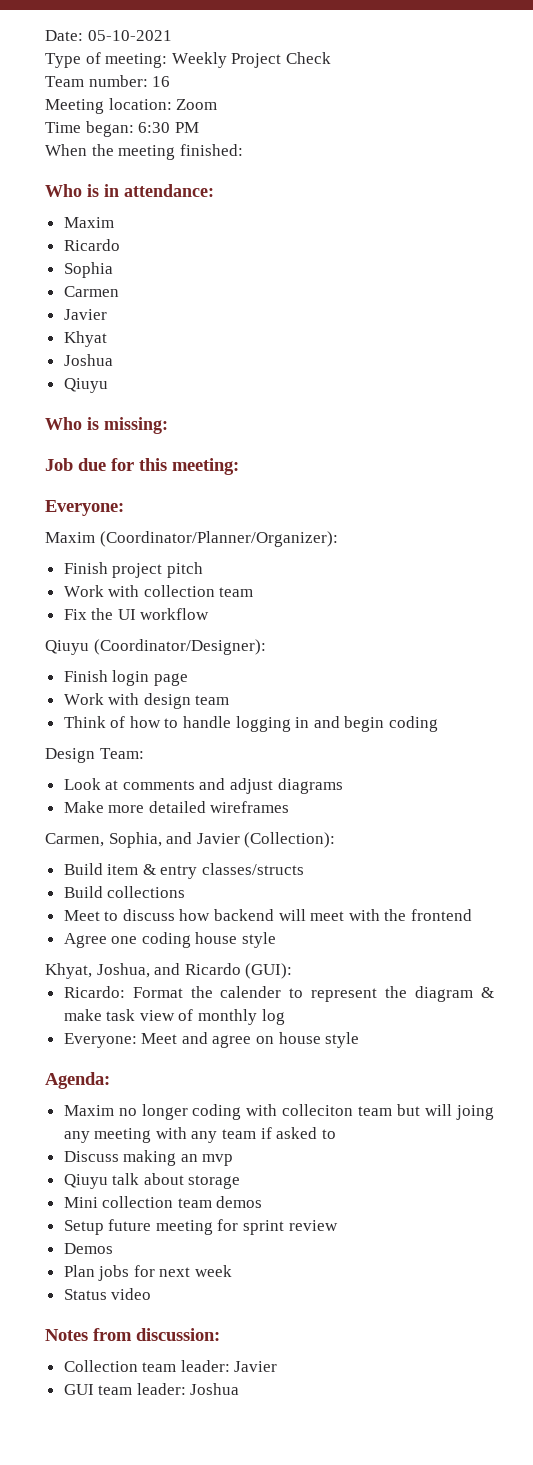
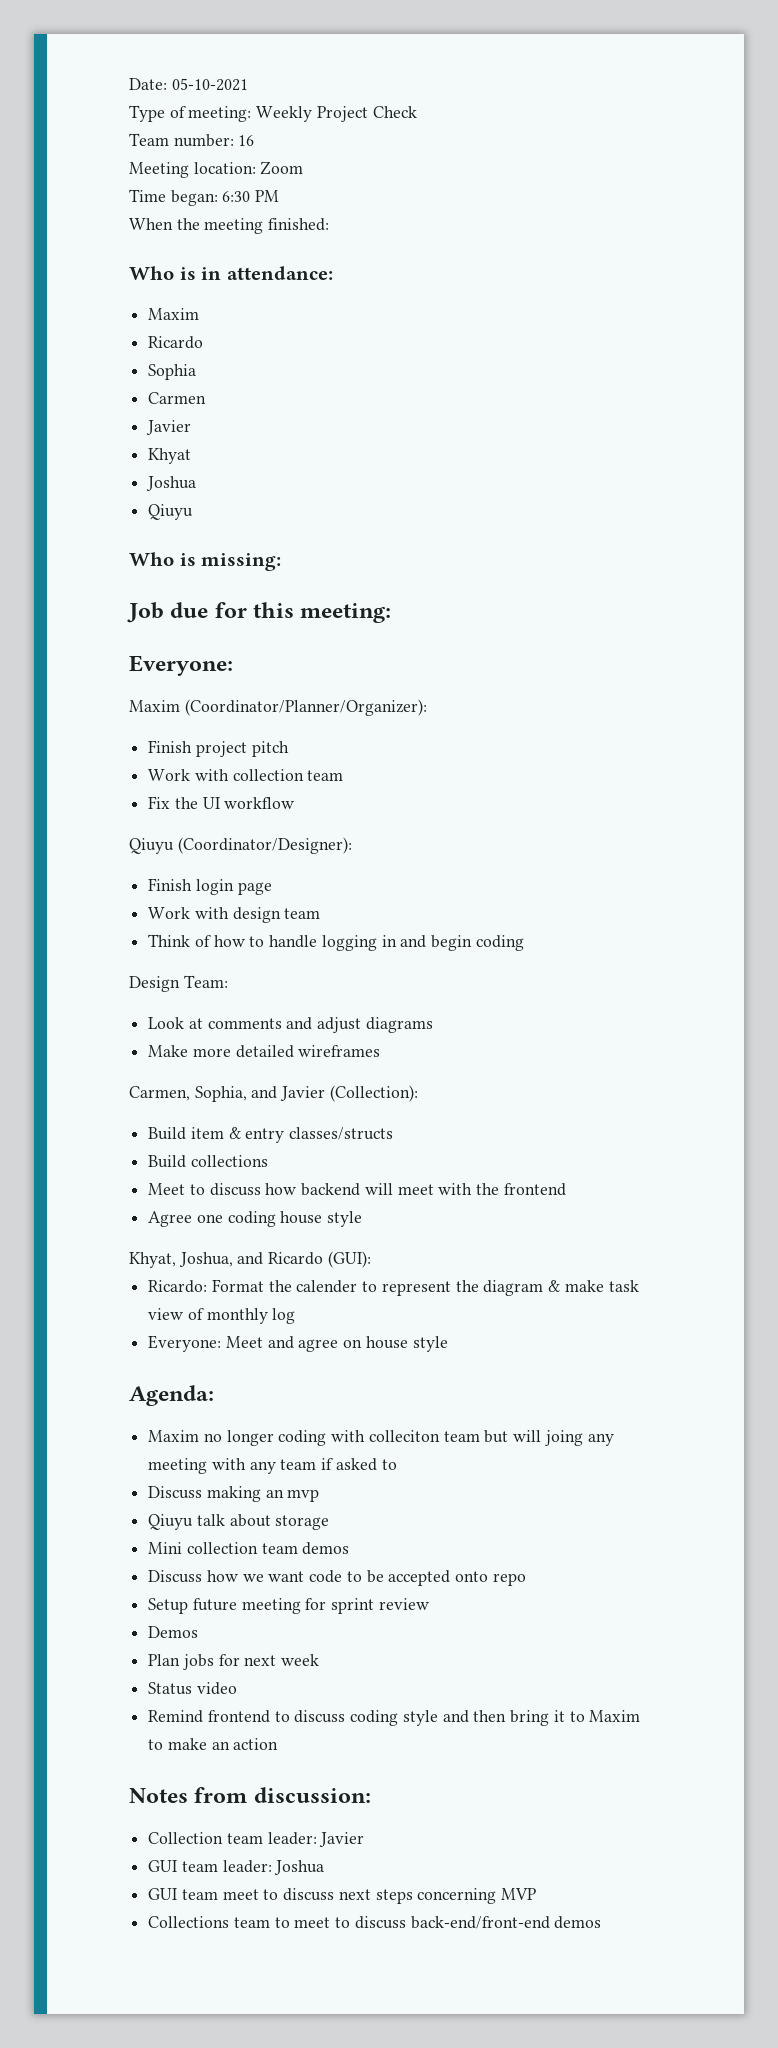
+ Discuss how we want code to be accepted onto repo
+ Remind frontend to discuss coding style and then bring it to Maxim to make an action
+ GUI team meet to discuss next steps concerning MVP
+ Collections team to meet to discuss back-end/front-end demos

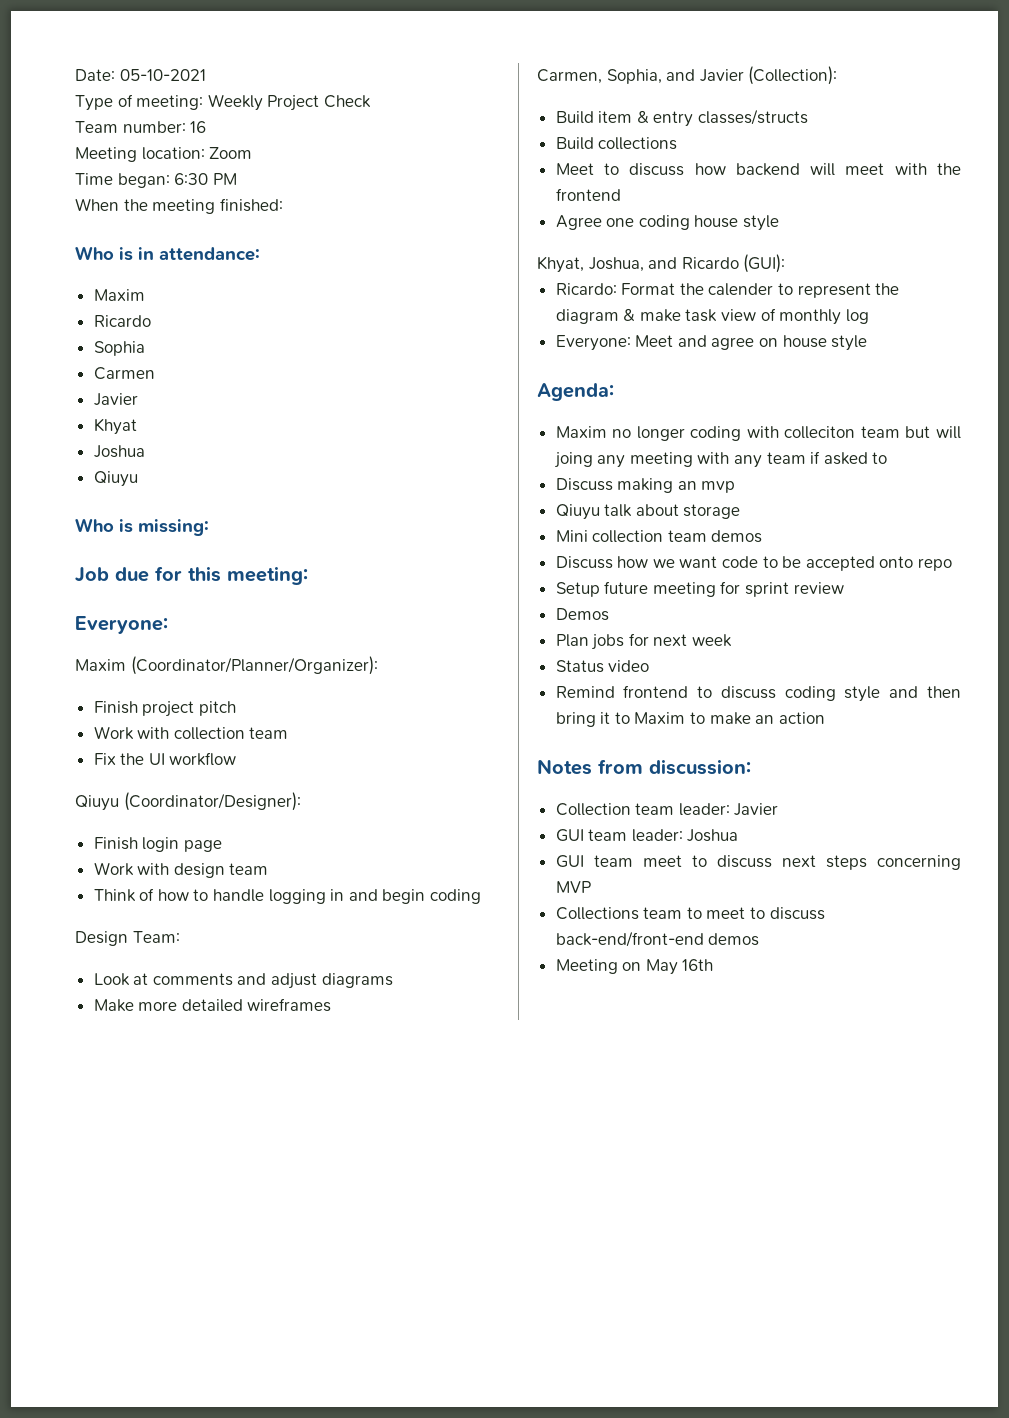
+ Meeting on May 16th

